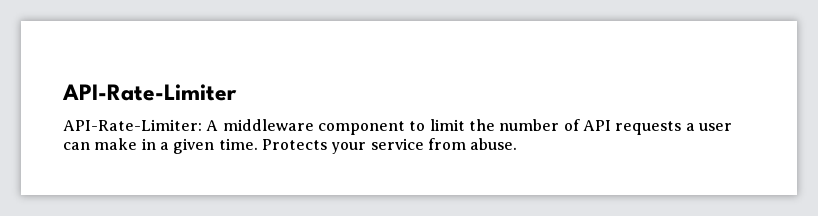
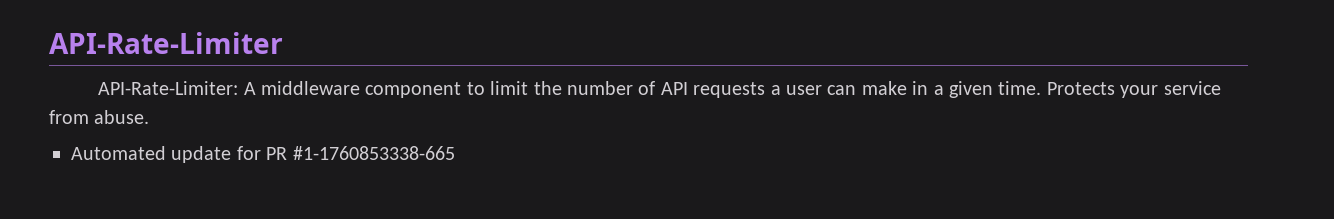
+ Automated update for PR #1-1760853338-665

